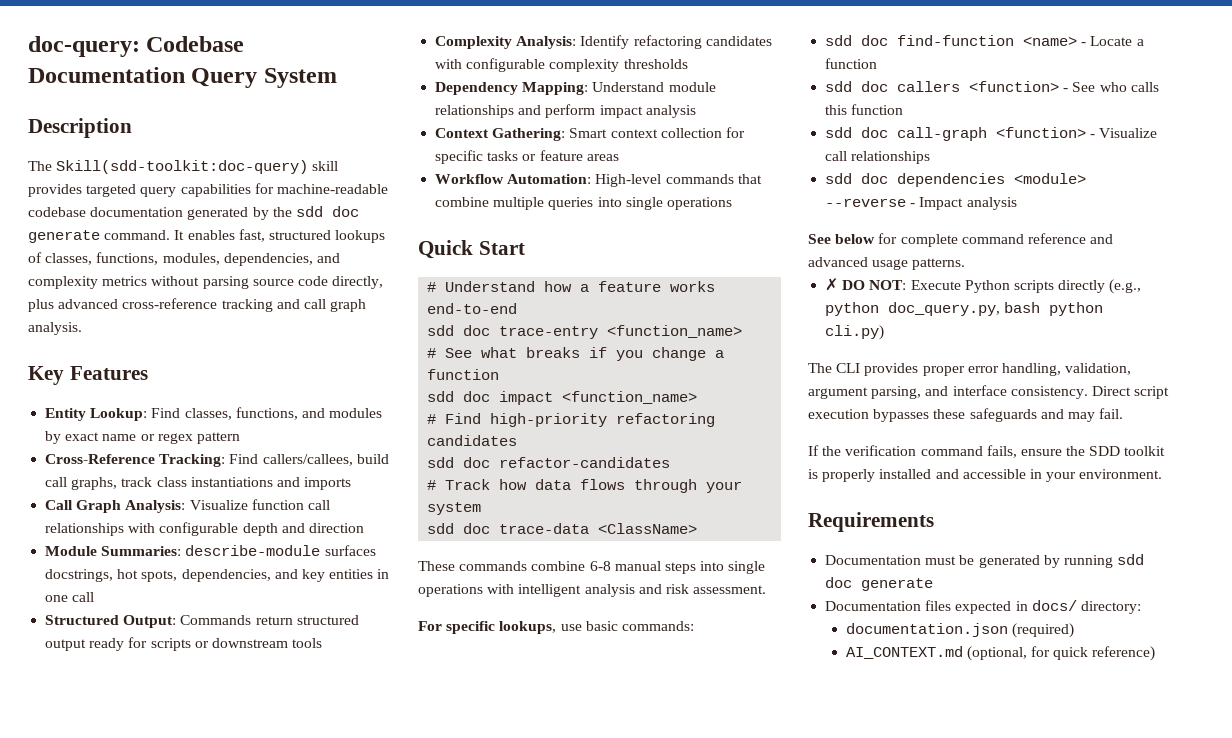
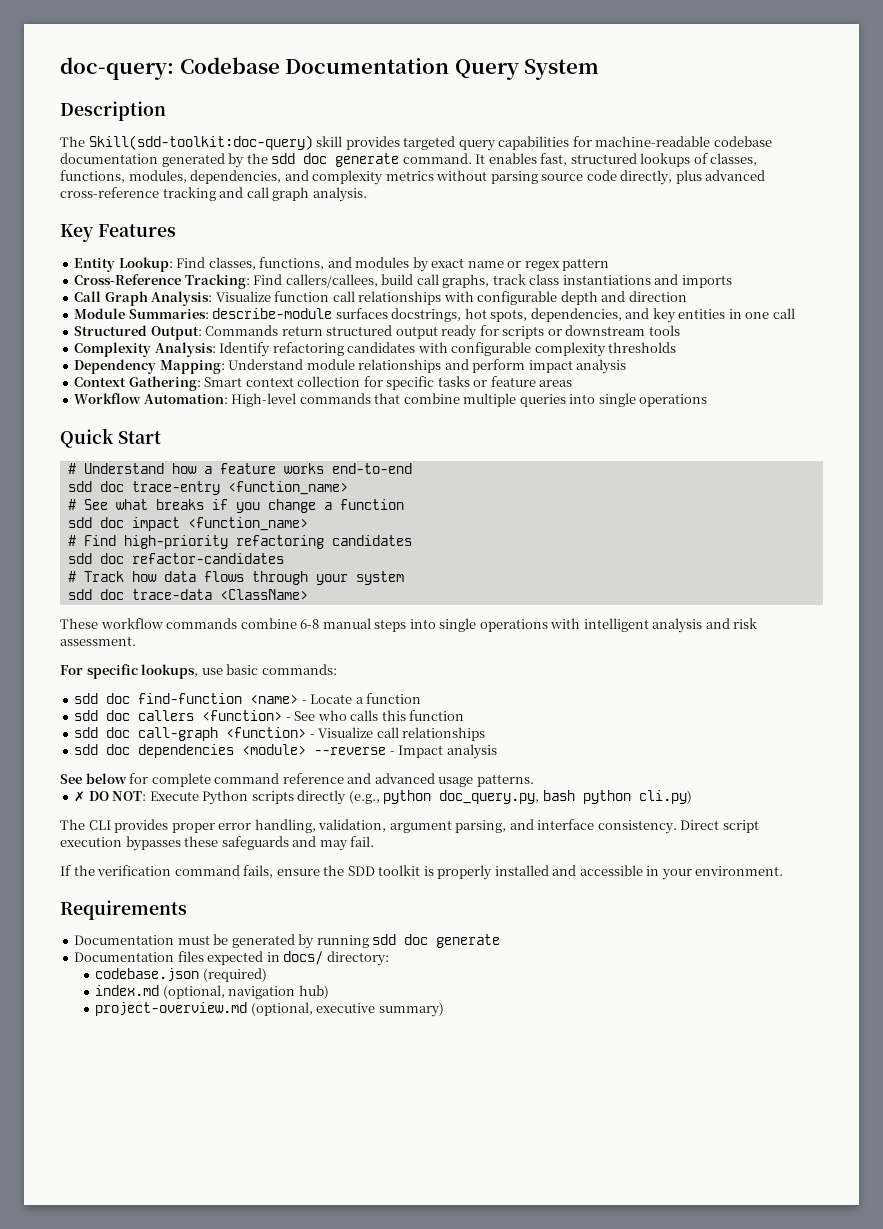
- These commands combine 6-8 manual steps into single operations with intelligent analysis and risk assessment.
+ These workflow commands combine 6-8 manual steps into single operations with intelligent analysis and risk assessment.
- documentation.json (required)
+ codebase.json (required)
- AI_CONTEXT.md (optional, for quick reference)
+ index.md (optional, navigation hub)
+ project-overview.md (optional, executive summary)

